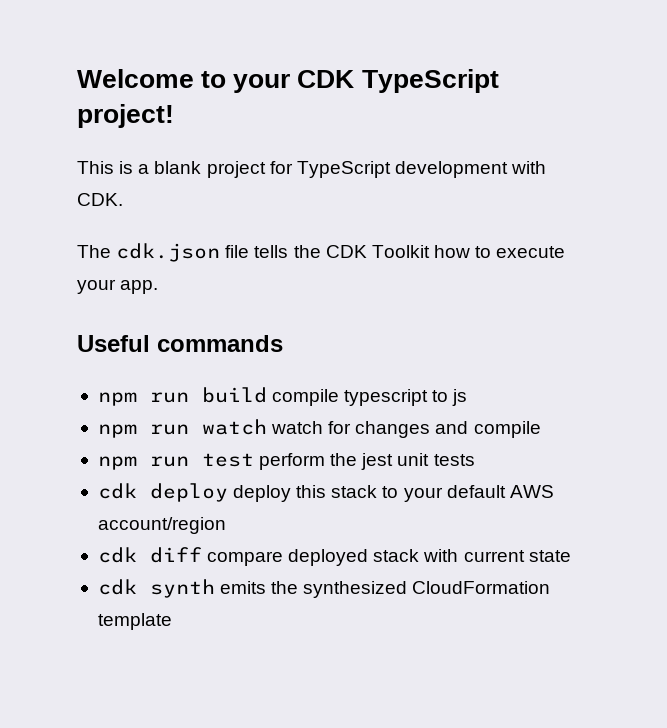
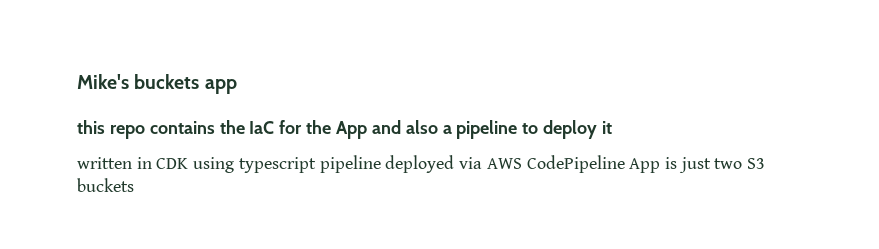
- Welcome to your CDK TypeScript project!
- This is a blank project for TypeScript development with CDK.
- The cdk.json file tells the CDK Toolkit how to execute your app.
- Useful commands
- npm run build compile typescript to js
- npm run watch watch for changes and compile
- npm run test perform the jest unit tests
- cdk deploy deploy this stack to your default AWS account/region
- cdk diff compare deployed stack with current state
- cdk synth emits the synthesized CloudFormation template
+ Mike's buckets app
+ this repo contains the IaC for the App and also a pipeline to deploy it
+ written in CDK using typescript pipeline deployed via AWS CodePipeline App is just two S3 buckets

